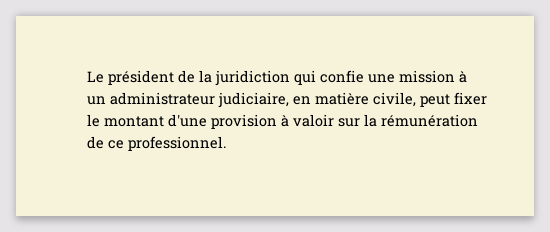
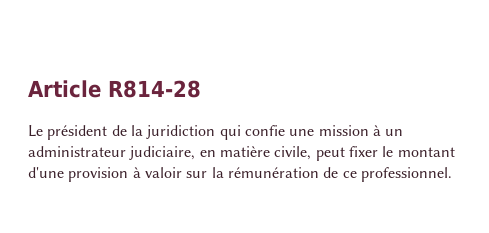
+ Article R814-28

